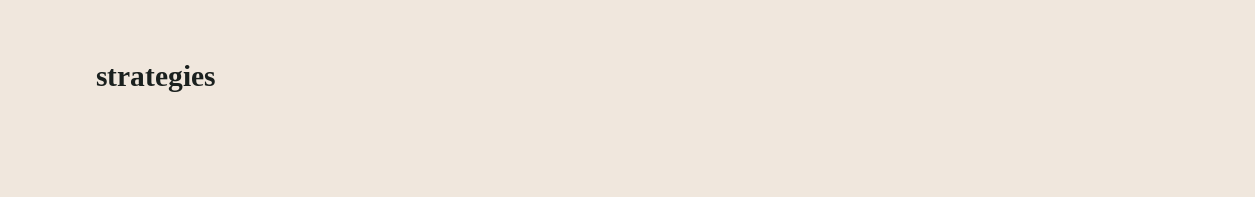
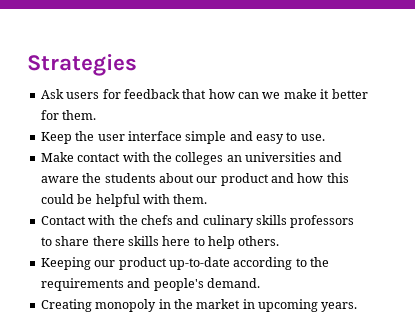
- strategies
+ Strategies
+ Ask users for feedback that how can we make it better for them.
+ Keep the user interface simple and easy to use.
+ Make contact with the colleges an universities and aware the students about our product and how this could be helpful with them.
+ Contact with the chefs and culinary skills professors to share there skills here to help others.
+ Keeping our product up-to-date according to the requirements and people's demand.
+ Creating monopoly in the market in upcoming years.

